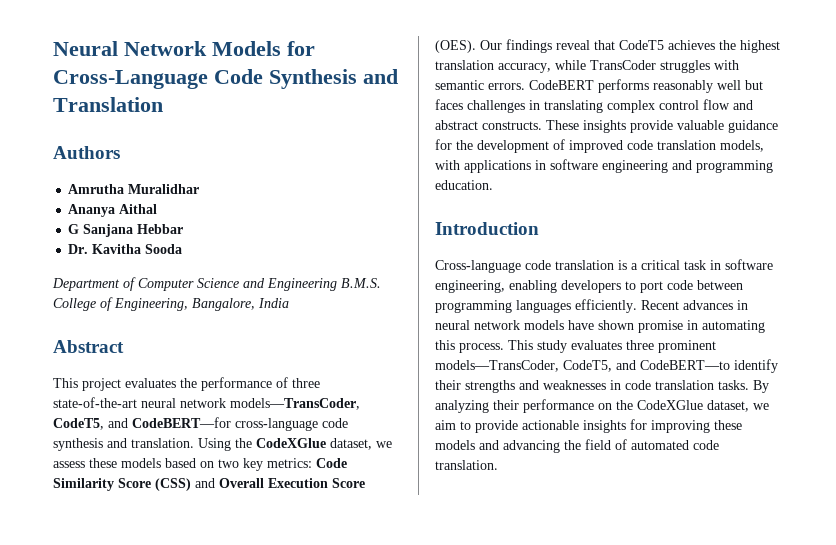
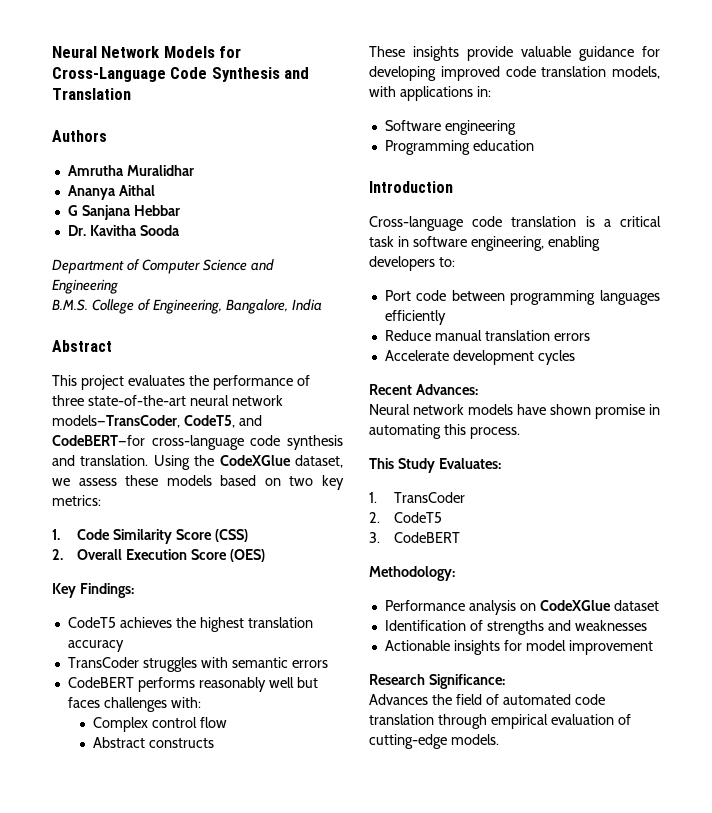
- Department of Computer Science and Engineering B.M.S. College of Engineering, Bangalore, India
+ Department of Computer Science and Engineering
+ B.M.S. College of Engineering, Bangalore, India
- Using the CodeXGlue dataset, we assess these models based on two key metrics: Code Similarity Score (CSS) and Overall Execution Score (OES). Our findings reveal that CodeT5 achieves the highest translation accuracy, while TransCoder struggles with semantic errors. CodeBERT performs reasonably well but faces challenges in translating complex control flow and abstract constructs. These insights provide valuable guidance for the development of improved code translation models, with applications in software engineering and programming education.
+ Using the CodeXGlue dataset, we assess these models based on two key metrics:
+ 1. Code Similarity Score (CSS)
+ 2. Overall Execution Score (OES)
+ Key Findings:
+ CodeT5 achieves the highest translation accuracy
+ TransCoder struggles with semantic errors
+ CodeBERT performs reasonably well but faces challenges with:
+ Complex control flow
+ Abstract constructs
+ These insights provide valuable guidance for developing improved code translation models, with applications in:
+ Software engineering
+ Programming education
- Cross-language code translation is a critical task in software engineering, enabling developers to port code between programming languages efficiently. Recent advances in neural network models have shown promise in automating this process. This study evaluates three prominent models—TransCoder, CodeT5, and CodeBERT—to identify their strengths and weaknesses in code translation tasks. By analyzing their performance on the CodeXGlue dataset, we aim to provide actionable insights for improving these models and advancing the field of automated code translation.
+ Cross-language code translation is a critical task in software engineering, enabling developers to:
+ Port code between programming languages efficiently
+ Reduce manual translation errors
+ Accelerate development cycles
+ Recent Advances:
+ Neural network models have shown promise in automating this process.
+ This Study Evaluates:
+ 1. TransCoder
+ 2. CodeT5
+ 3. CodeBERT
+ Methodology:
+ Performance analysis on CodeXGlue dataset
+ Identification of strengths and weaknesses
+ Actionable insights for model improvement
+ Research Significance:
+ Advances the field of automated code translation through empirical evaluation of cutting-edge models.

